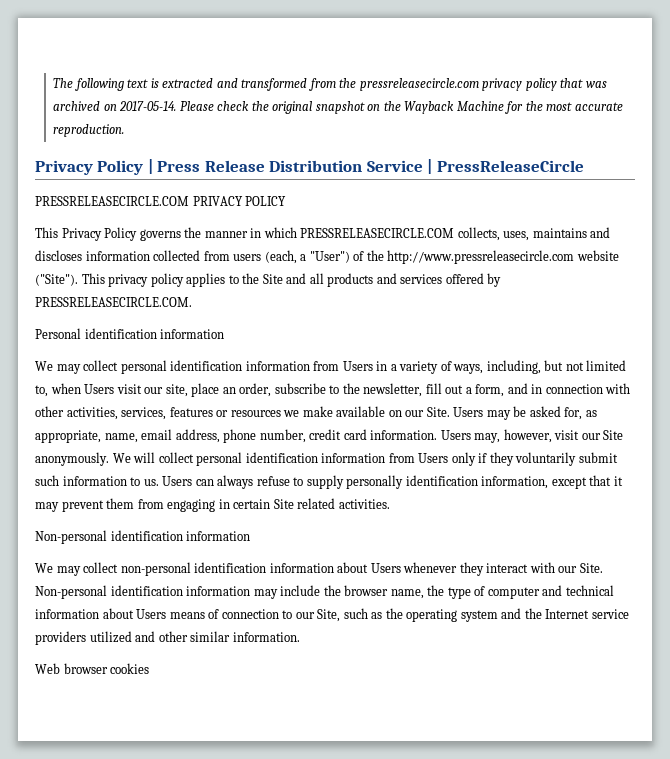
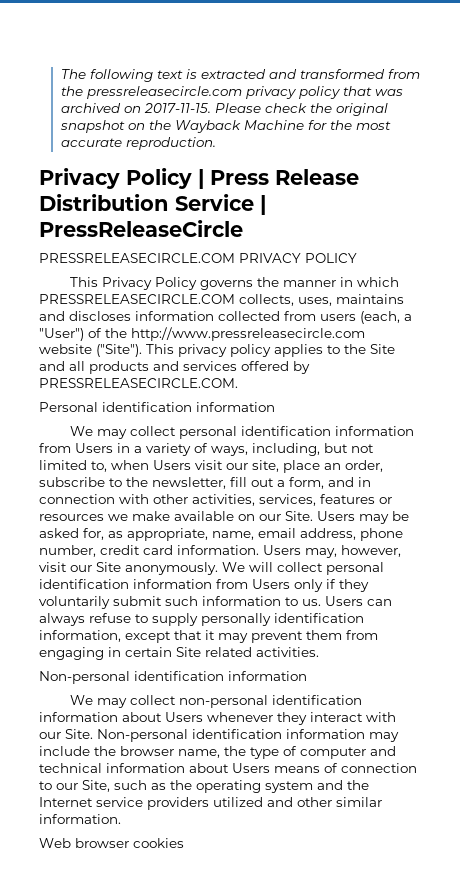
- The following text is extracted and transformed from the pressreleasecircle.com privacy policy that was archived on 2017-05-14.
+ The following text is extracted and transformed from the pressreleasecircle.com privacy policy that was archived on 2017-11-15.

